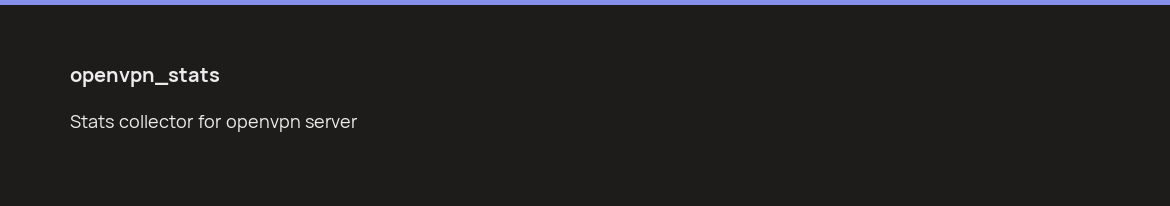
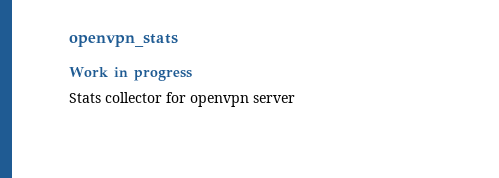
+ Work in progress

